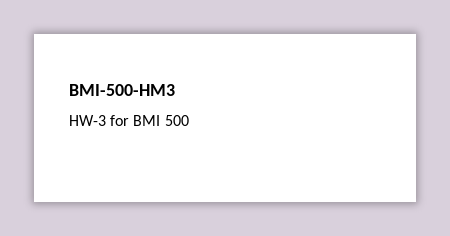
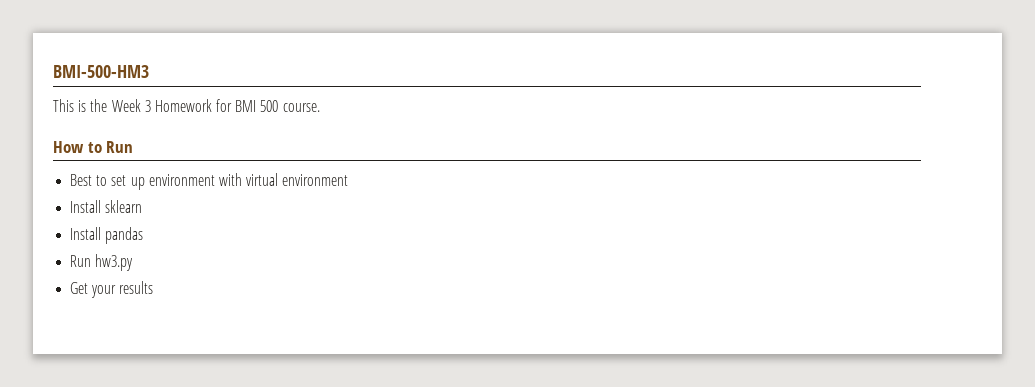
- HW-3 for BMI 500
+ This is the Week 3 Homework for BMI 500 course.
+ How to Run
+ Best to set up environment with virtual environment
+ Install sklearn
+ Install pandas
+ Run hw3.py
+ Get your results

